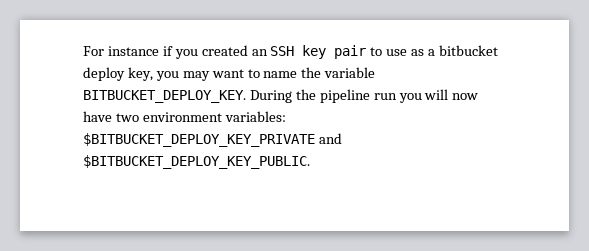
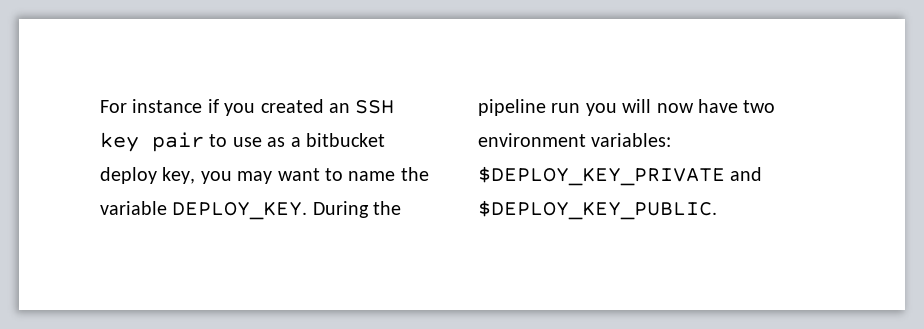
- For instance if you created an SSH key pair to use as a bitbucket deploy key, you may want to name the variable BITBUCKET_DEPLOY_KEY.
+ For instance if you created an SSH key pair to use as a bitbucket deploy key, you may want to name the variable DEPLOY_KEY.
- During the pipeline run you will now have two environment variables: $BITBUCKET_DEPLOY_KEY_PRIVATE and $BITBUCKET_DEPLOY_KEY_PUBLIC.
+ During the pipeline run you will now have two environment variables: $DEPLOY_KEY_PRIVATE and $DEPLOY_KEY_PUBLIC.

